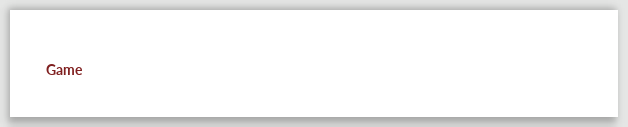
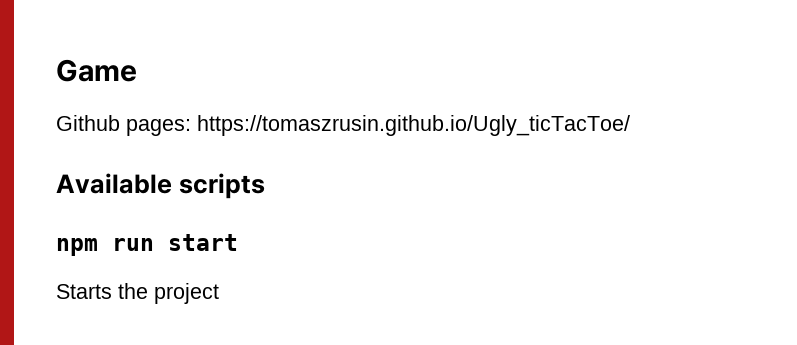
+ Github pages: https://tomaszrusin.github.io/Ugly_ticTacToe/
+ Available scripts
+ npm run start
+ Starts the project

